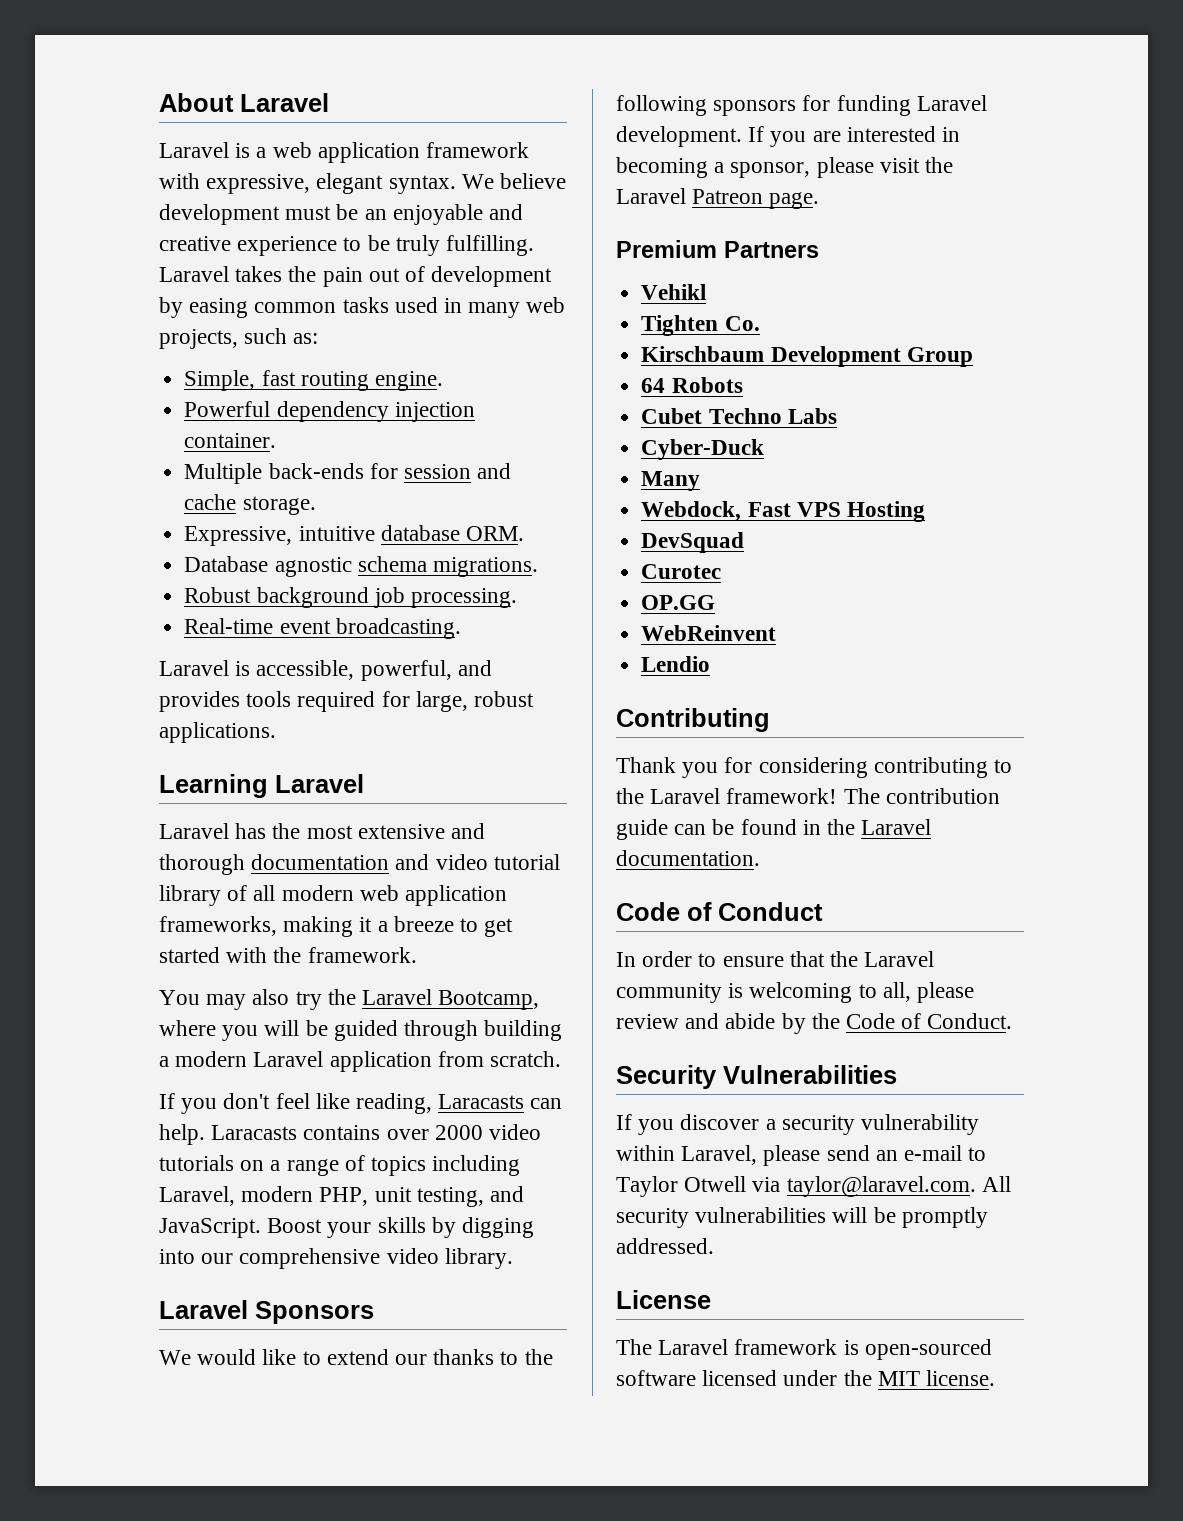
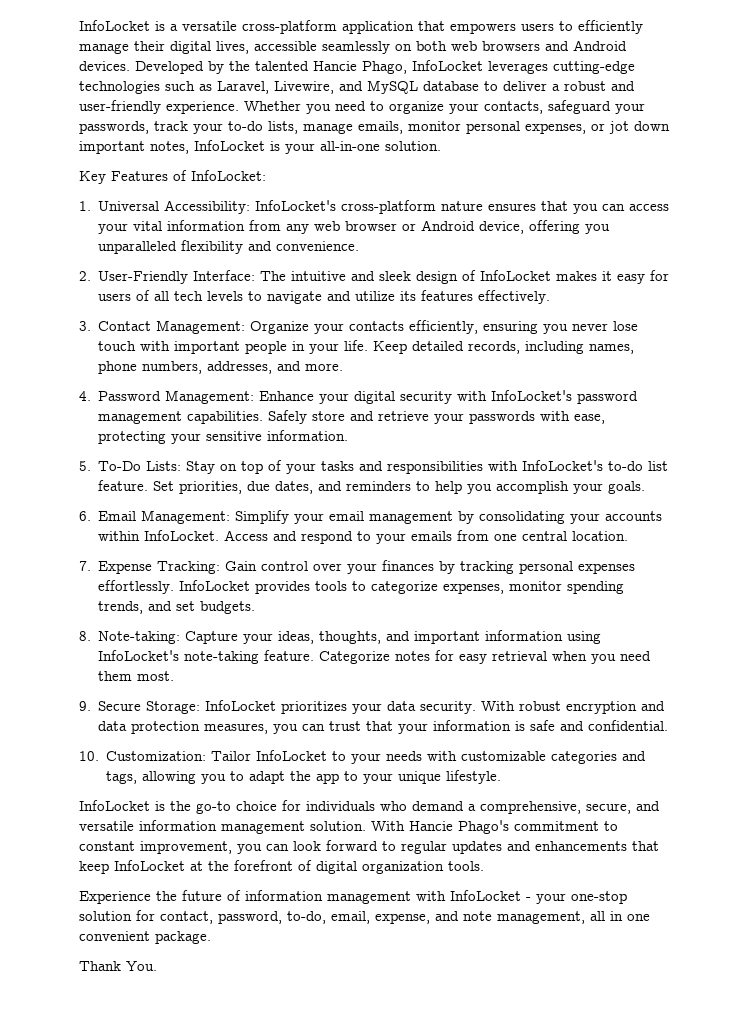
- About Laravel
- Laravel is a web application framework with expressive, elegant syntax. We believe development must be an enjoyable and creative experience to be truly fulfilling. Laravel takes the pain out of development by easing common tasks used in many web projects, such as:
- Simple, fast routing engine.
- Powerful dependency injection container.
- Multiple back-ends for session and cache storage.
- Expressive, intuitive database ORM.
- Database agnostic schema migrations.
- Robust background job processing.
- Real-time event broadcasting.
- Laravel is accessible, powerful, and provides tools required for large, robust applications.
- Learning Laravel
- Laravel has the most extensive and thorough documentation and video tutorial library of all modern web application frameworks, making it a breeze to get started with the framework.
- You may also try the Laravel Bootcamp, where you will be guided through building a modern Laravel application from scratch.
- If you don't feel like reading, Laracasts can help. Laracasts contains over 2000 video tutorials on a range of topics including Laravel, modern PHP, unit testing, and JavaScript. Boost your skills by digging into our comprehensive video library.
- Laravel Sponsors
- We would like to extend our thanks to the following sponsors for funding Laravel development. If you are interested in becoming a sponsor, please visit the Laravel Patreon page.
- Premium Partners
- Vehikl
- Tighten Co.
- Kirschbaum Development Group
- 64 Robots
- Cubet Techno Labs
- Cyber-Duck
- Many
- Webdock, Fast VPS Hosting
- DevSquad
- Curotec
- OP.GG
- WebReinvent
- Lendio
- Contributing
- Thank you for considering contributing to the Laravel framework! The contribution guide can be found in the Laravel documentation.
- Code of Conduct
- In order to ensure that the Laravel community is welcoming to all, please review and abide by the Code of Conduct.
- Security Vulnerabilities
- If you discover a security vulnerability within Laravel, please send an e-mail to Taylor Otwell via taylor@laravel.com. All security vulnerabilities will be promptly addressed.
- License
- The Laravel framework is open-sourced software licensed under the MIT license.
+ InfoLocket is a versatile cross-platform application that empowers users to efficiently manage their digital lives, accessible seamlessly on both web browsers and Android devices. Developed by the talented Hancie Phago, InfoLocket leverages cutting-edge technologies such as Laravel, Livewire, and MySQL database to deliver a robust and user-friendly experience. Whether you need to organize your contacts, safeguard your passwords, track your to-do lists, manage emails, monitor personal expenses, or jot down important notes, InfoLocket is your all-in-one solution.
+ Key Features of InfoLocket:
+ 1. Universal Accessibility: InfoLocket's cross-platform nature ensures that you can access your vital information from any web browser or Android device, offering you unparalleled flexibility and convenience.
+ 2. User-Friendly Interface: The intuitive and sleek design of InfoLocket makes it easy for users of all tech levels to navigate and utilize its features effectively.
+ 3. Contact Management: Organize your contacts efficiently, ensuring you never lose touch with important people in your life. Keep detailed records, including names, phone numbers, addresses, and more.
+ 4. Password Management: Enhance your digital security with InfoLocket's password management capabilities. Safely store and retrieve your passwords with ease, protecting your sensitive information.
+ 5. To-Do Lists: Stay on top of your tasks and responsibilities with InfoLocket's to-do list feature. Set priorities, due dates, and reminders to help you accomplish your goals.
+ 6. Email Management: Simplify your email management by consolidating your accounts within InfoLocket. Access and respond to your emails from one central location.
+ 7. Expense Tracking: Gain control over your finances by tracking personal expenses effortlessly. InfoLocket provides tools to categorize expenses, monitor spending trends, and set budgets.
+ 8. Note-taking: Capture your ideas, thoughts, and important information using InfoLocket's note-taking feature. Categorize notes for easy retrieval when you need them most.
+ 9. Secure Storage: InfoLocket prioritizes your data security. With robust encryption and data protection measures, you can trust that your information is safe and confidential.
+ 10. Customization: Tailor InfoLocket to your needs with customizable categories and tags, allowing you to adapt the app to your unique lifestyle.
+ InfoLocket is the go-to choice for individuals who demand a comprehensive, secure, and versatile information management solution. With Hancie Phago's commitment to constant improvement, you can look forward to regular updates and enhancements that keep InfoLocket at the forefront of digital organization tools.
+ Experience the future of information management with InfoLocket - your one-stop solution for contact, password, to-do, email, expense, and note management, all in one convenient package.
+ Thank You.

